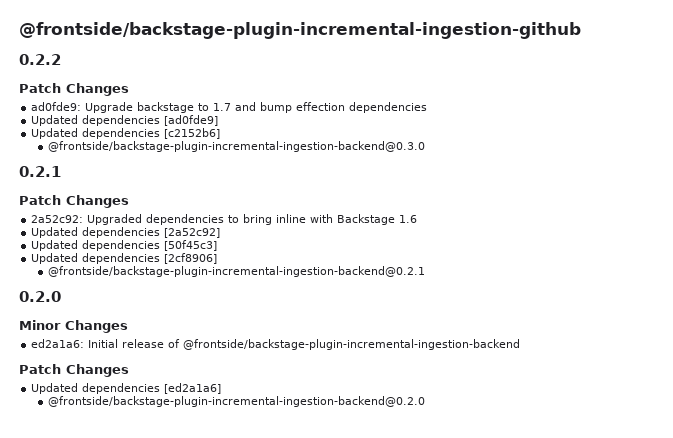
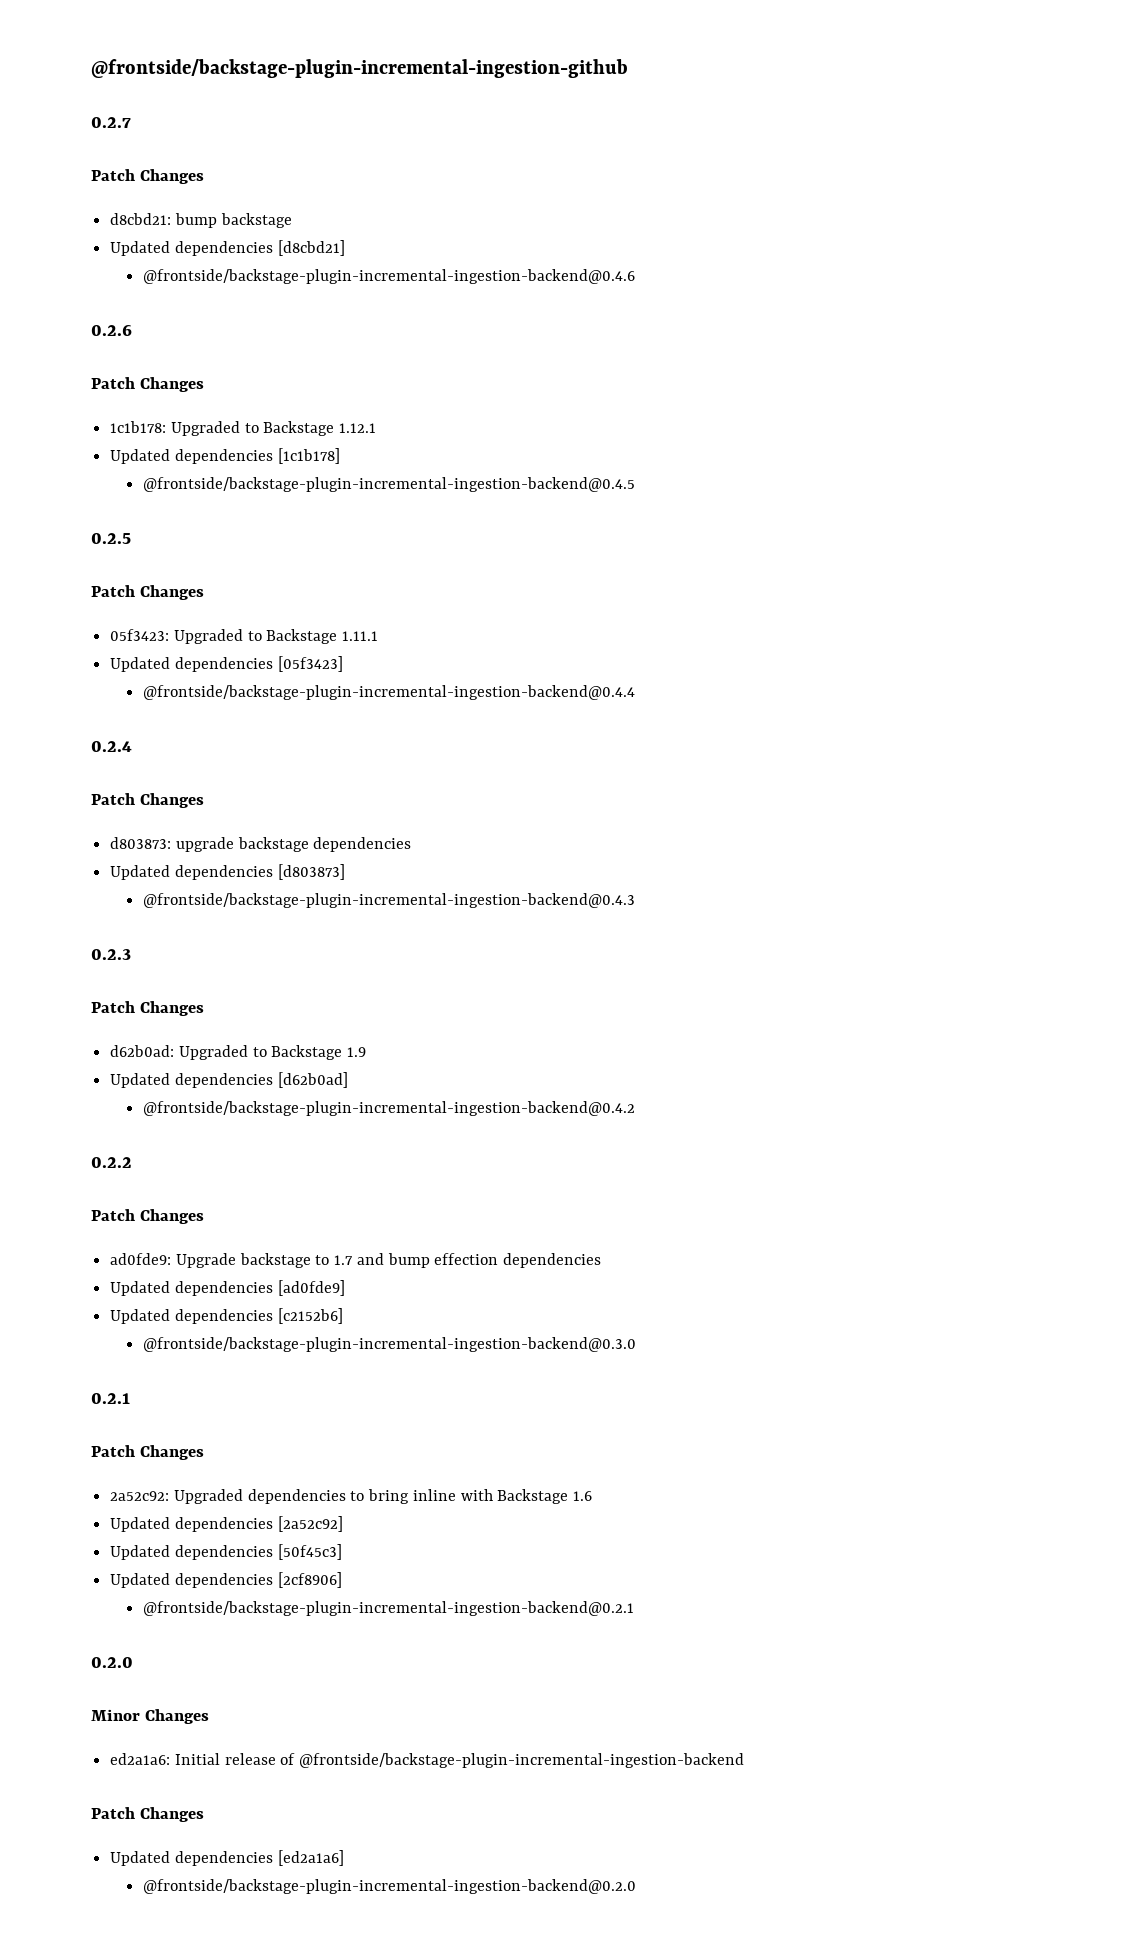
+ 0.2.7
+ Patch Changes
+ d8cbd21: bump backstage
+ Updated dependencies [d8cbd21]
+ @frontside/backstage-plugin-incremental-ingestion-backend@0.4.6
+ 0.2.6
+ Patch Changes
+ 1c1b178: Upgraded to Backstage 1.12.1
+ Updated dependencies [1c1b178]
+ @frontside/backstage-plugin-incremental-ingestion-backend@0.4.5
+ 0.2.5
+ Patch Changes
+ 05f3423: Upgraded to Backstage 1.11.1
+ Updated dependencies [05f3423]
+ @frontside/backstage-plugin-incremental-ingestion-backend@0.4.4
+ 0.2.4
+ Patch Changes
+ d803873: upgrade backstage dependencies
+ Updated dependencies [d803873]
+ @frontside/backstage-plugin-incremental-ingestion-backend@0.4.3
+ 0.2.3
+ Patch Changes
+ d62b0ad: Upgraded to Backstage 1.9
+ Updated dependencies [d62b0ad]
+ @frontside/backstage-plugin-incremental-ingestion-backend@0.4.2

